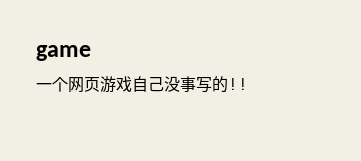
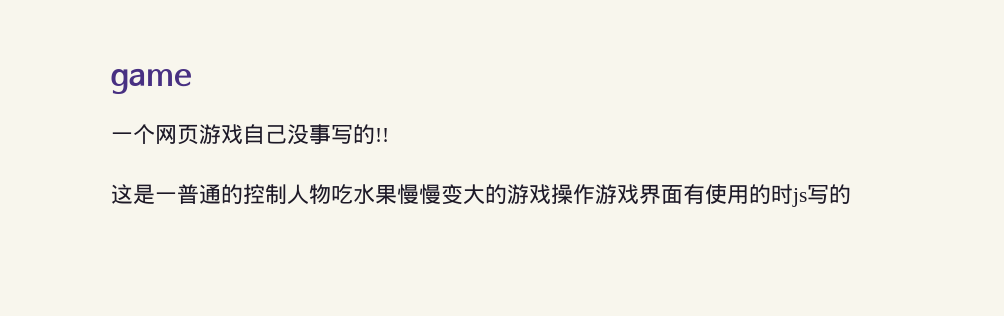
+ 这是一普通的控制人物吃水果慢慢变大的游戏操作游戏界面有使用的时js写的

